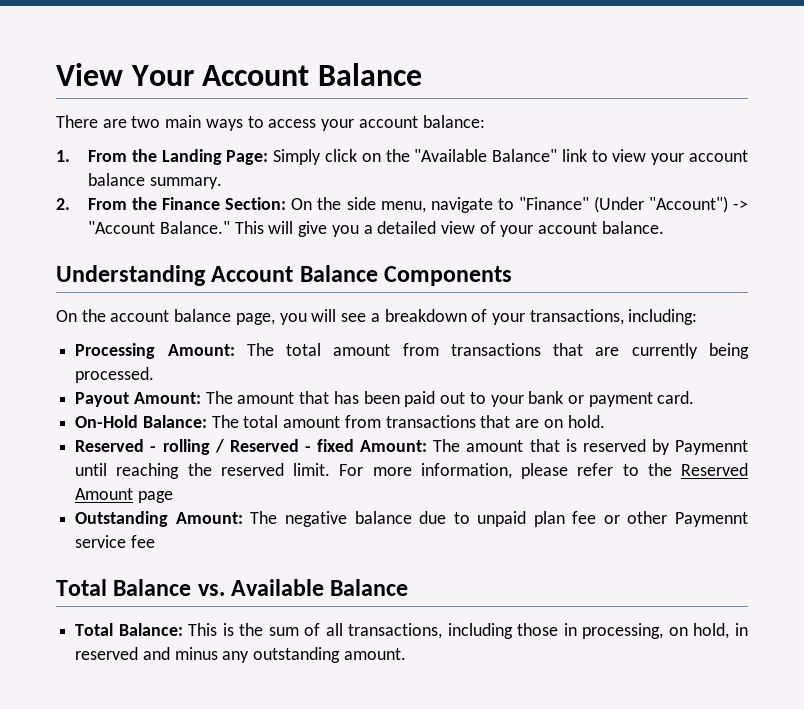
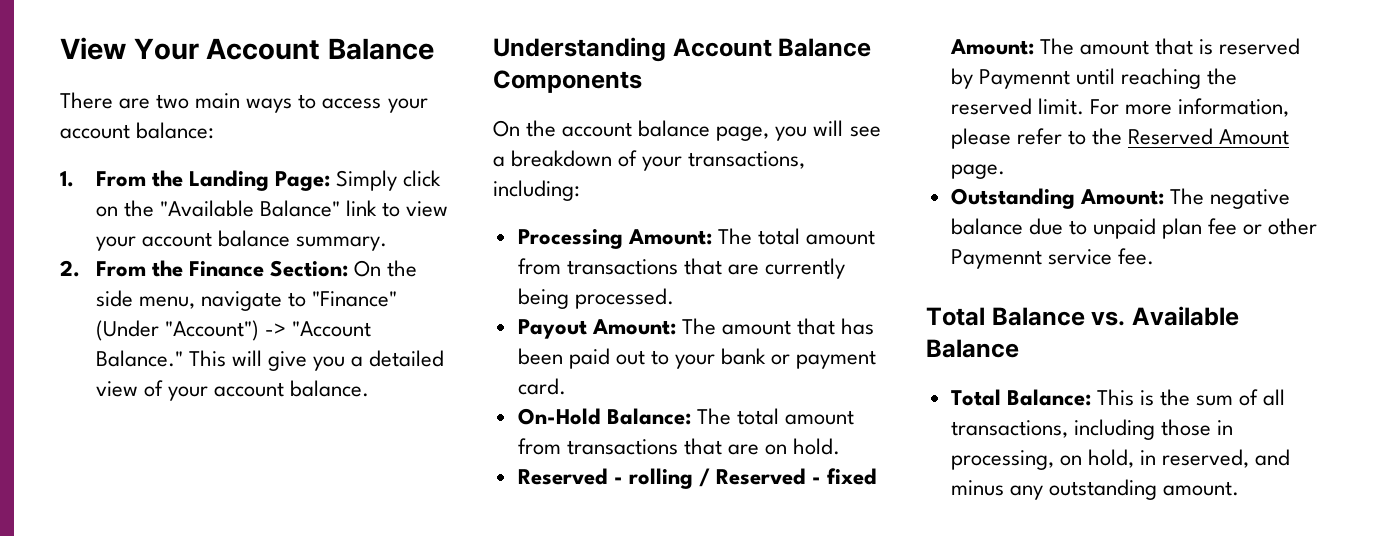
- For more information, please refer to the Reserved Amount page
+ For more information, please refer to the Reserved Amount page.
- Outstanding Amount: The negative balance due to unpaid plan fee or other Paymennt service fee
+ Outstanding Amount: The negative balance due to unpaid plan fee or other Paymennt service fee.
- Total Balance: This is the sum of all transactions, including those in processing, on hold, in reserved and minus any outstanding amount.
+ Total Balance: This is the sum of all transactions, including those in processing, on hold, in reserved, and minus any outstanding amount.

